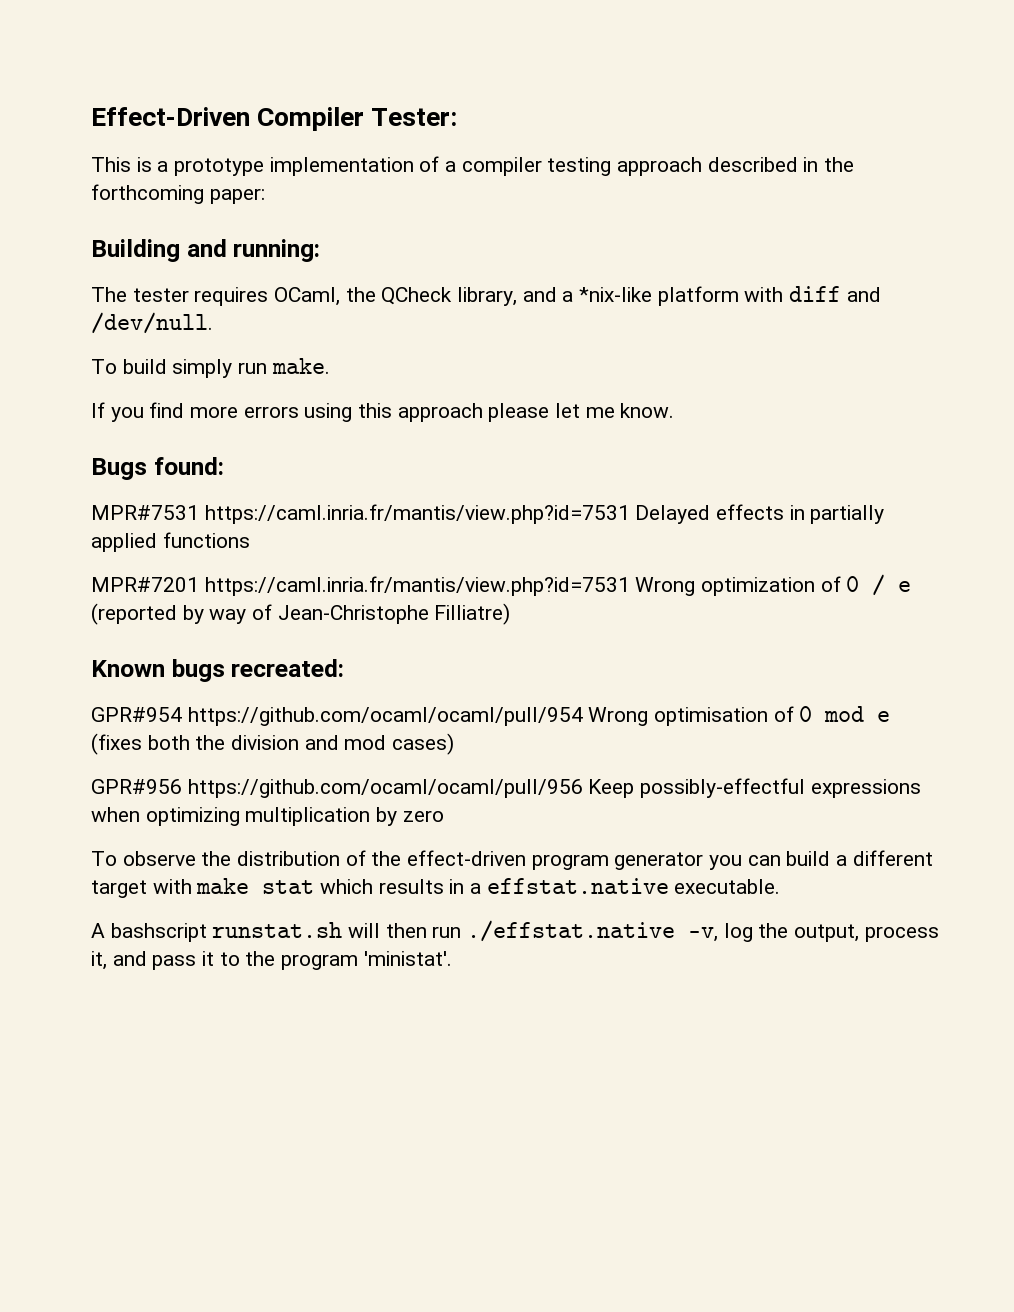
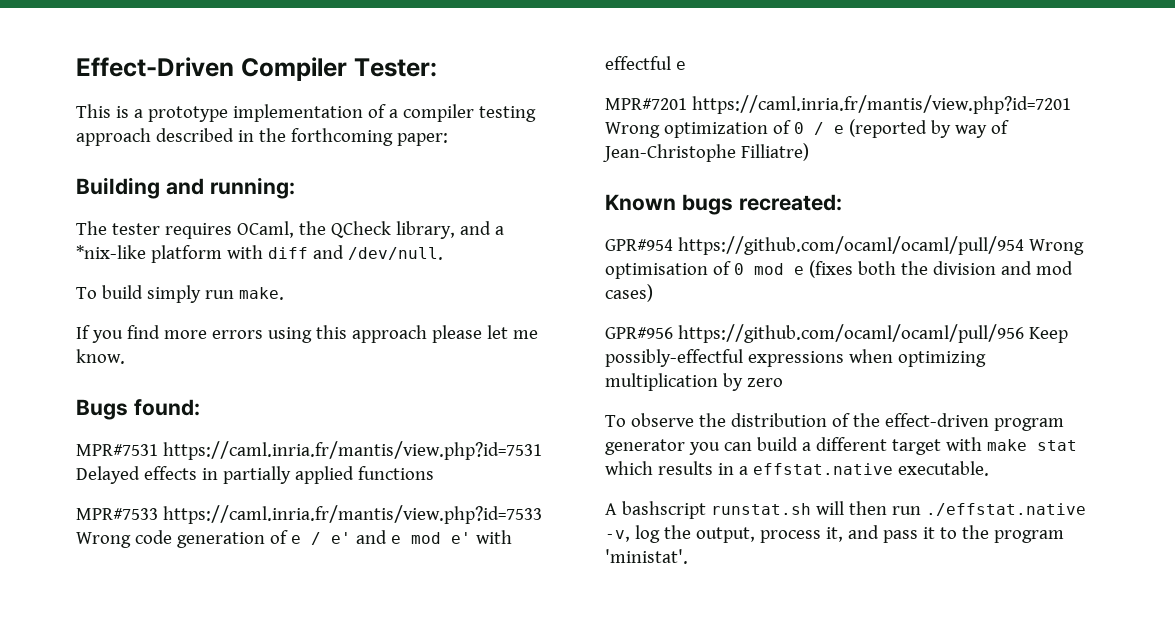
+ MPR#7533 https://caml.inria.fr/mantis/view.php?id=7533 Wrong code generation of e / e' and e mod e' with effectful e
- MPR#7201 https://caml.inria.fr/mantis/view.php?id=7531 Wrong optimization of 0 / e (reported by way of Jean-Christophe Filliatre)
+ MPR#7201 https://caml.inria.fr/mantis/view.php?id=7201 Wrong optimization of 0 / e (reported by way of Jean-Christophe Filliatre)

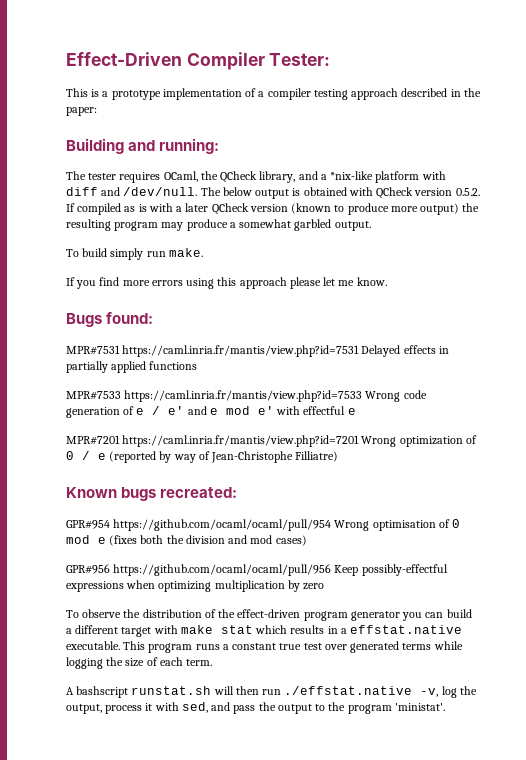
- This is a prototype implementation of a compiler testing approach described in the forthcoming paper:
+ This is a prototype implementation of a compiler testing approach described in the paper:
+ The below output is obtained with QCheck version 0.5.2. If compiled as is with a later QCheck version (known to produce more output) the resulting program may produce a somewhat garbled output.
+ This program runs a constant true test over generated terms while logging the size of each term.
- A bashscript runstat.sh will then run ./effstat.native -v, log the output, process it, and pass it to the program 'ministat'.
+ A bashscript runstat.sh will then run ./effstat.native -v, log the output, process it with sed, and pass the output to the program 'ministat'.

